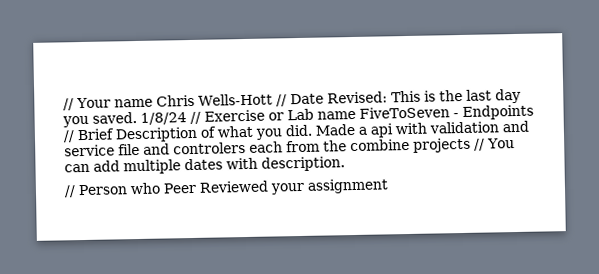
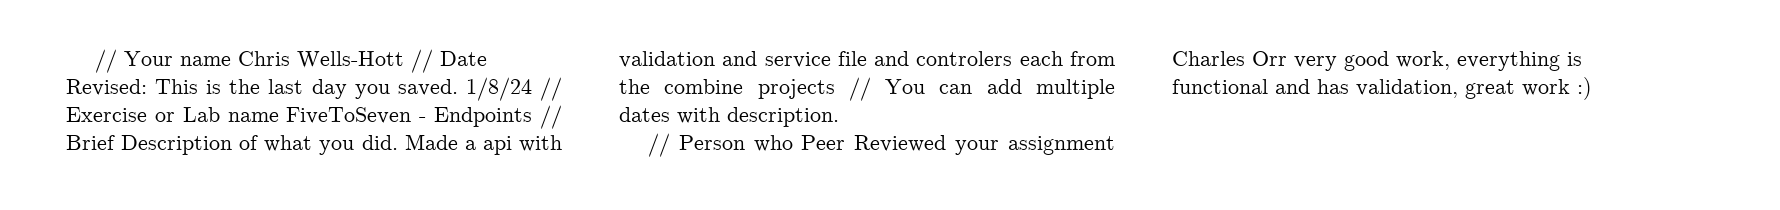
- // Person who Peer Reviewed your assignment
+ // Person who Peer Reviewed your assignment Charles Orr very good work, everything is functional and has validation, great work :)

